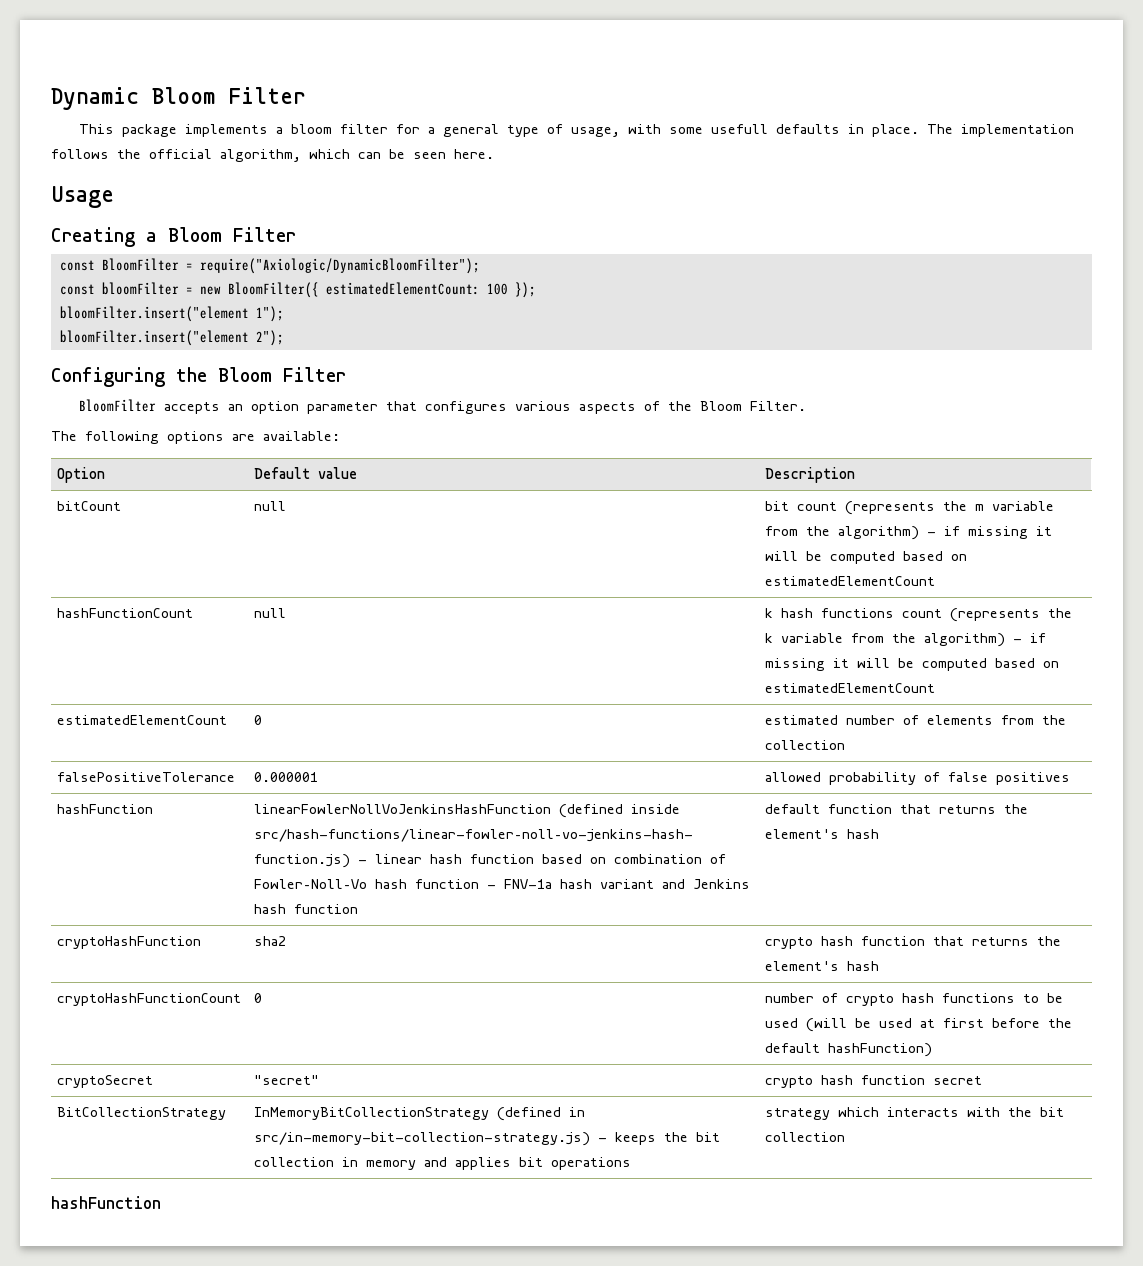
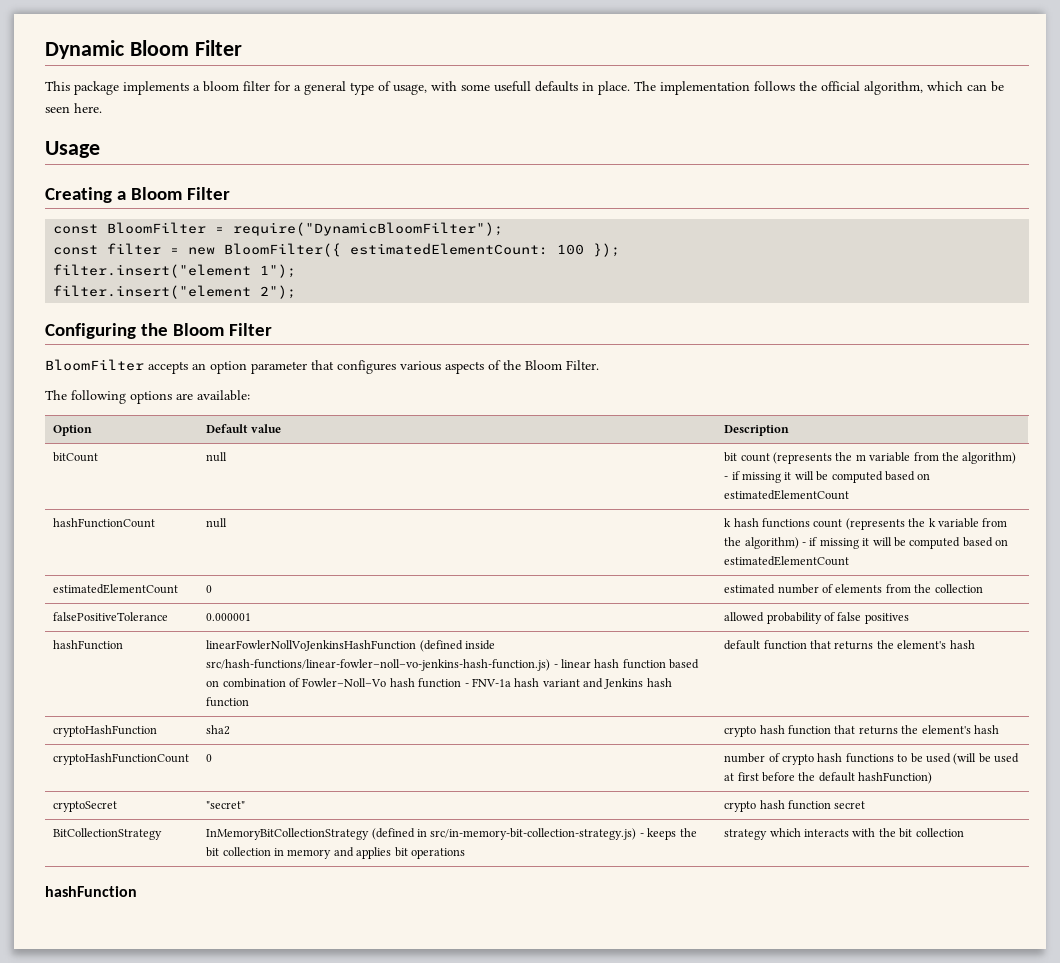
- const BloomFilter = require("Axiologic/DynamicBloomFilter");
- const bloomFilter = new BloomFilter({ estimatedElementCount: 100 });
+ const BloomFilter = require("DynamicBloomFilter");
+ const filter = new BloomFilter({ estimatedElementCount: 100 });
- bloomFilter.insert("element 1");
+ filter.insert("element 1");
- bloomFilter.insert("element 2");
+ filter.insert("element 2");

